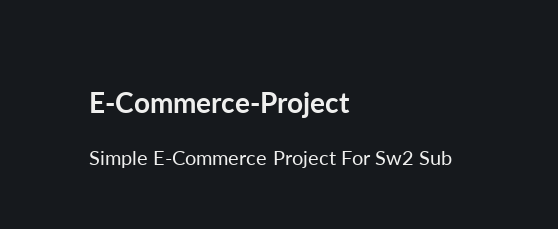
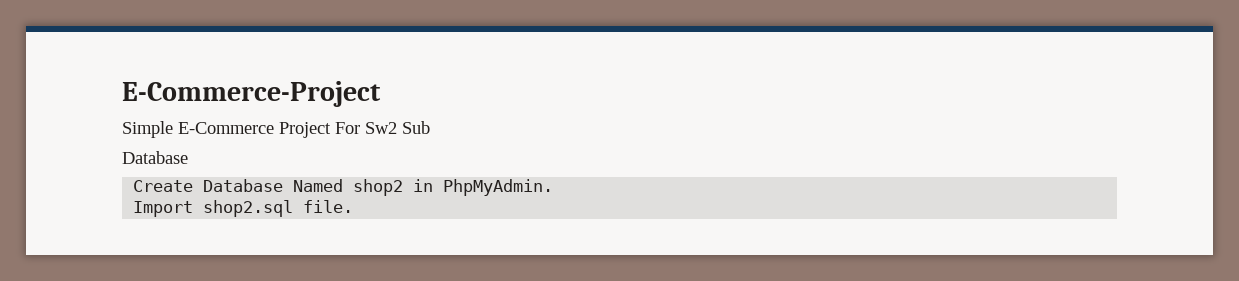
  Simple E-Commerce Project For Sw2 Sub
+ Database
+ Create Database Named shop2 in PhpMyAdmin.
+ Import shop2.sql file.

